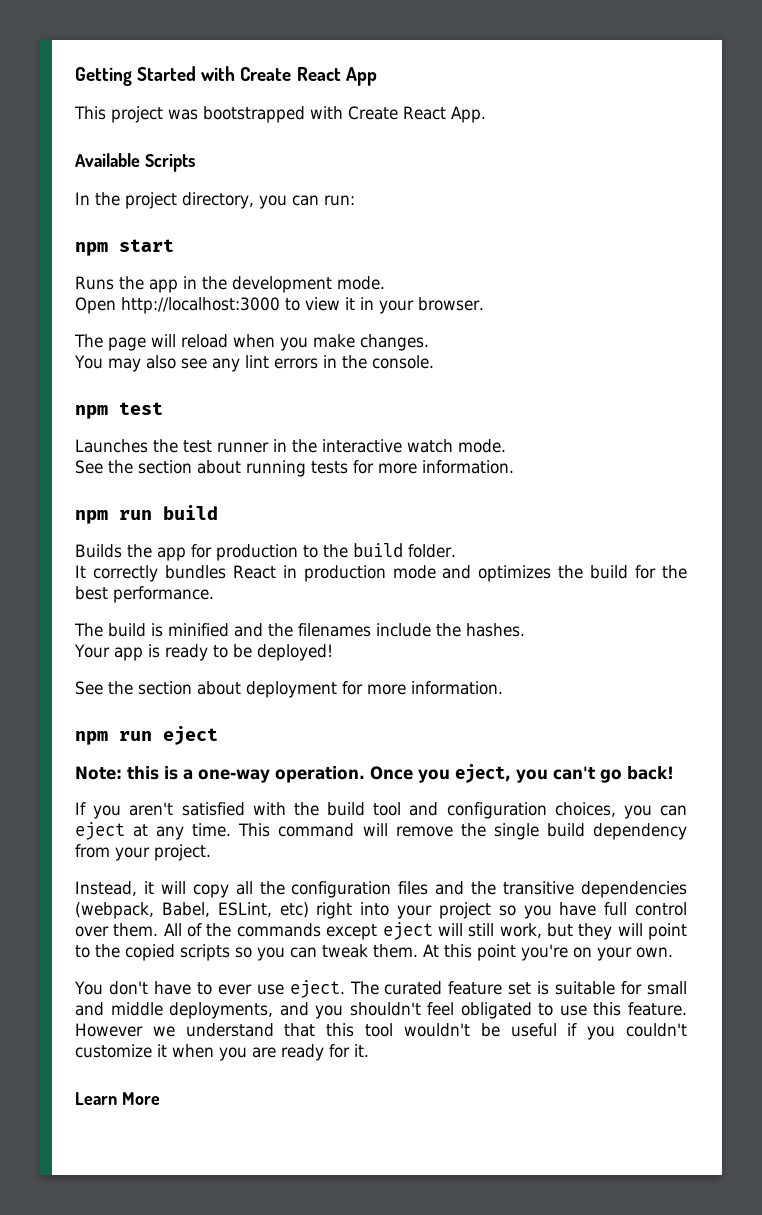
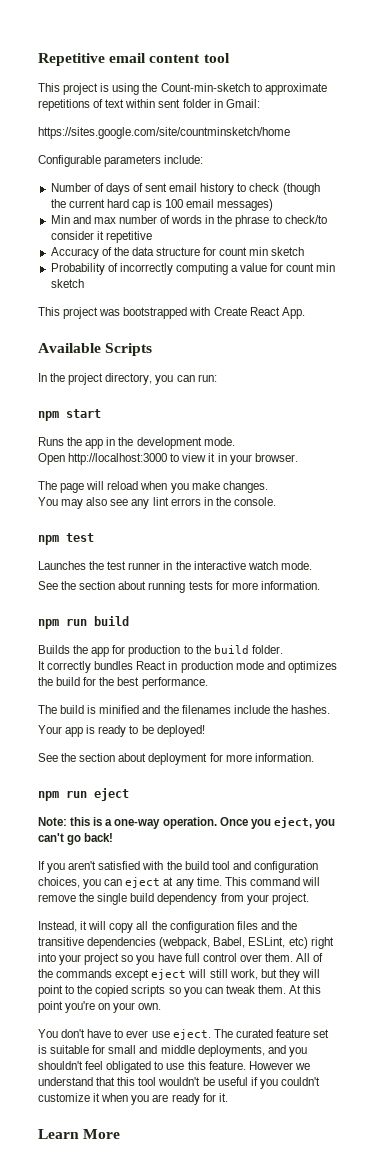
- Getting Started with Create React App
+ Repetitive email content tool
+ This project is using the Count-min-sketch to approximate repetitions of text within sent folder in Gmail:
+ https://sites.google.com/site/countminsketch/home
+ Configurable parameters include:
+ Number of days of sent email history to check (though the current hard cap is 100 email messages)
+ Min and max number of words in the phrase to check/to consider it repetitive
+ Accuracy of the data structure for count min sketch
+ Probability of incorrectly computing a value for count min sketch

